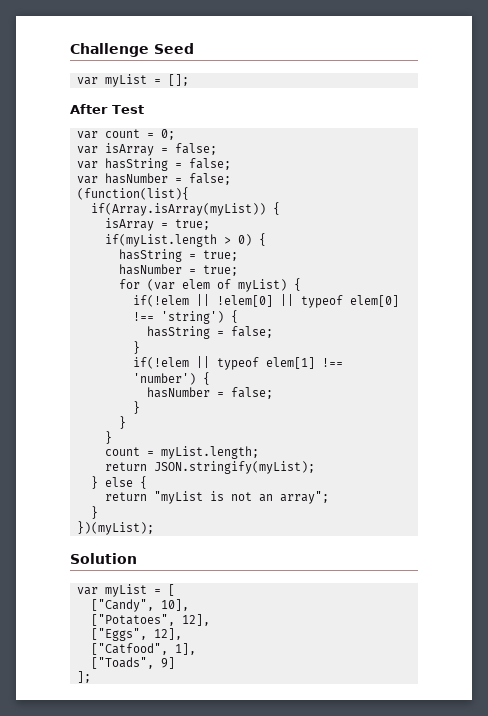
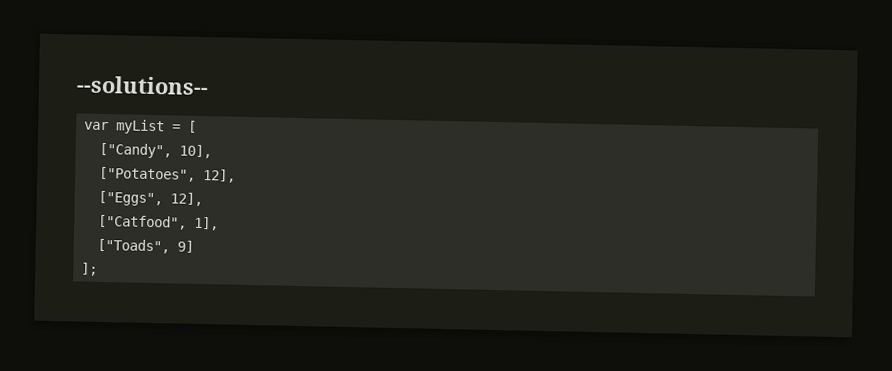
- Challenge Seed
- var myList = [];
- After Test
- var count = 0;
- var isArray = false;
- var hasString = false;
- var hasNumber = false;
- (function(list){
- if(Array.isArray(myList)) {
- isArray = true;
- if(myList.length > 0) {
- hasString = true;
- hasNumber = true;
- for (var elem of myList) {
- if(!elem || !elem[0] || typeof elem[0] !== 'string') {
- hasString = false;
- }
- if(!elem || typeof elem[1] !== 'number') {
- hasNumber = false;
- }
- }
- }
- count = myList.length;
- return JSON.stringify(myList);
- } else {
- return "myList is not an array";
- }
- })(myList);
- Solution
+ --solutions--

